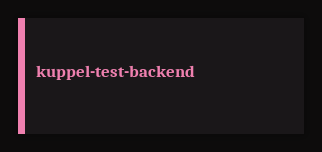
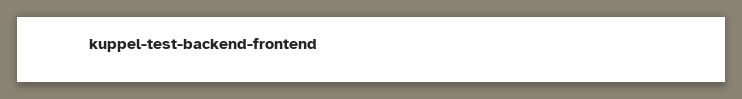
- kuppel-test-backend
+ kuppel-test-backend-frontend

